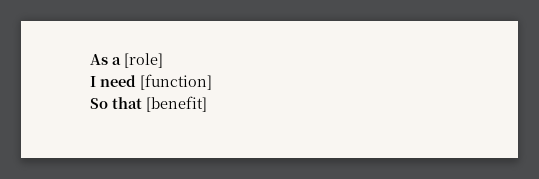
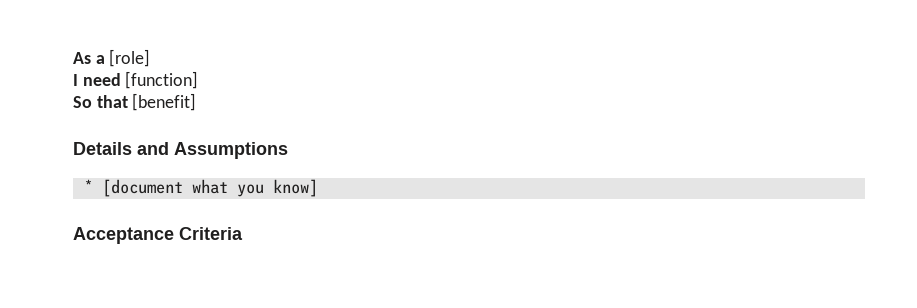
+ Details and Assumptions
+ * [document what you know]
+ Acceptance Criteria

